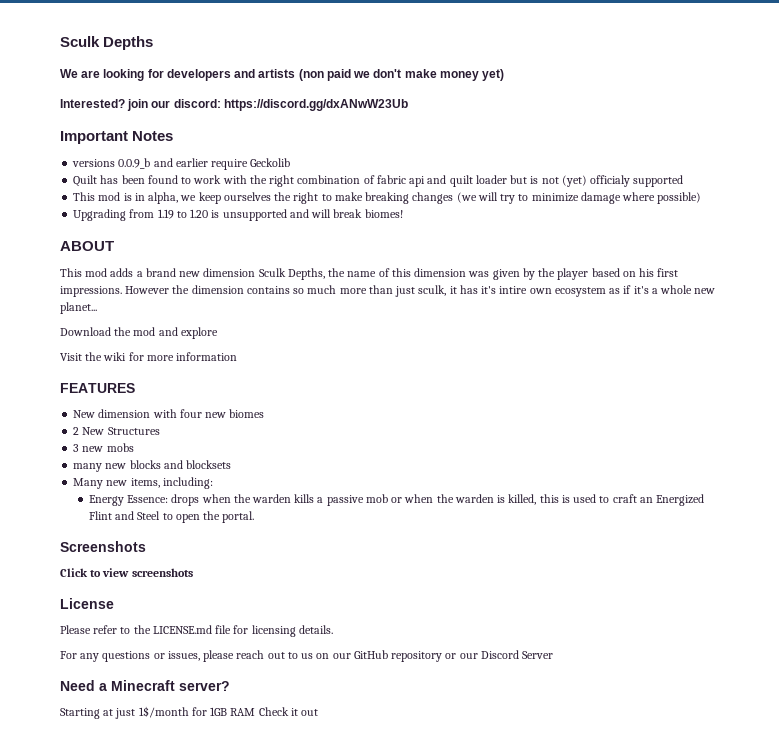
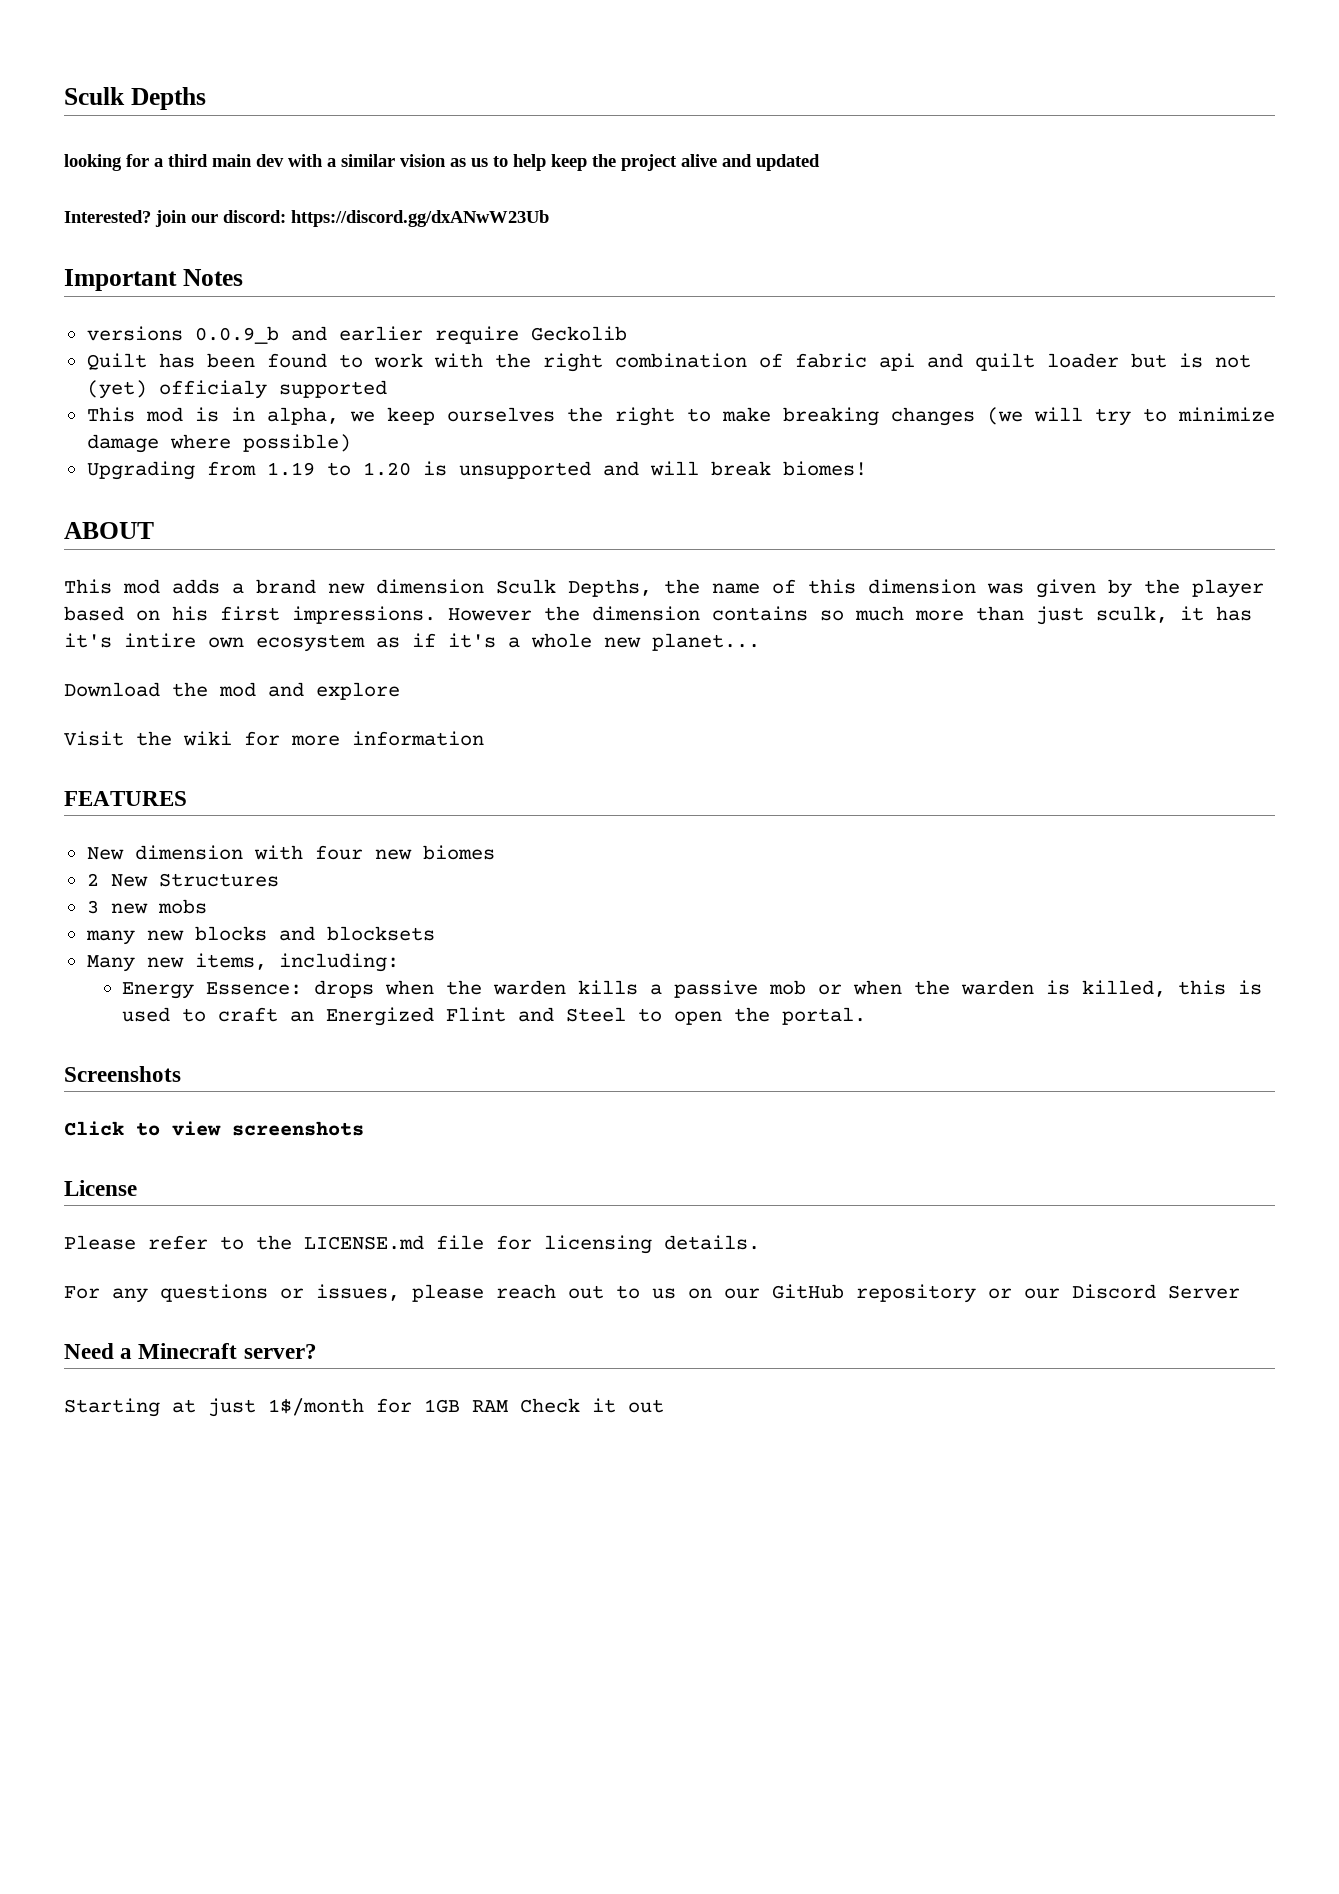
- We are looking for developers and artists (non paid we don't make money yet)
+ looking for a third main dev with a similar vision as us to help keep the project alive and updated

